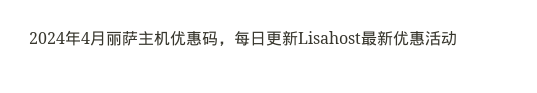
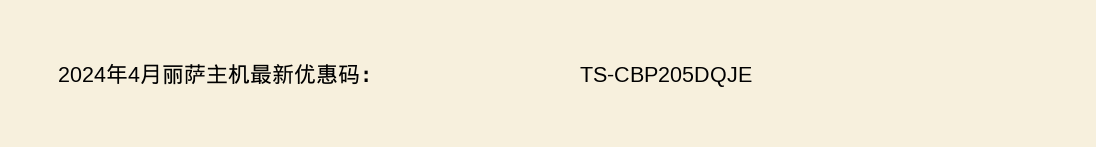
- 2024年4月丽萨主机优惠码，每日更新Lisahost最新优惠活动
+ 2024年4月丽萨主机最新优惠码：TS-CBP205DQJE

